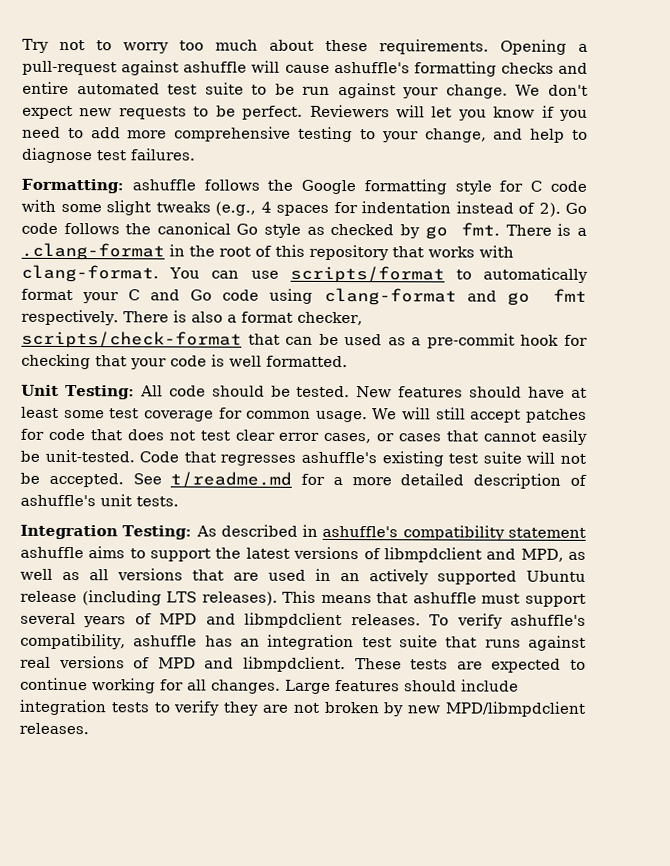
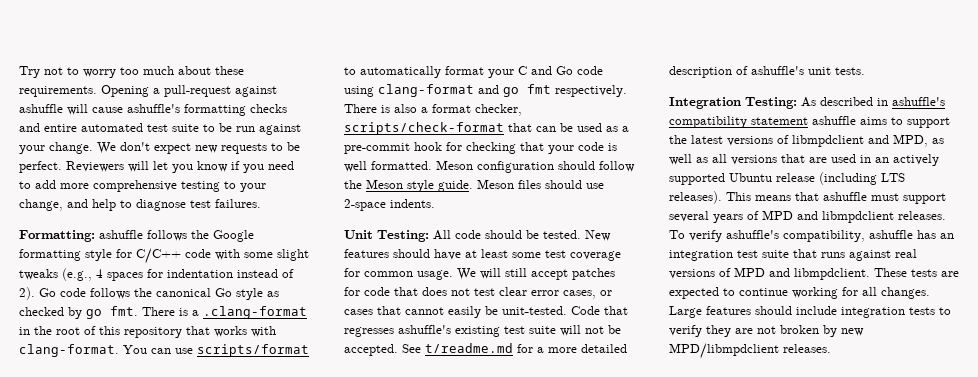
- Formatting: ashuffle follows the Google formatting style for C code with some slight tweaks (e.g., 4 spaces for indentation instead of 2).
+ Formatting: ashuffle follows the Google formatting style for C/C++ code with some slight tweaks (e.g., 4 spaces for indentation instead of 2).
+ Meson configuration should follow the Meson style guide. Meson files should use 2-space indents.

